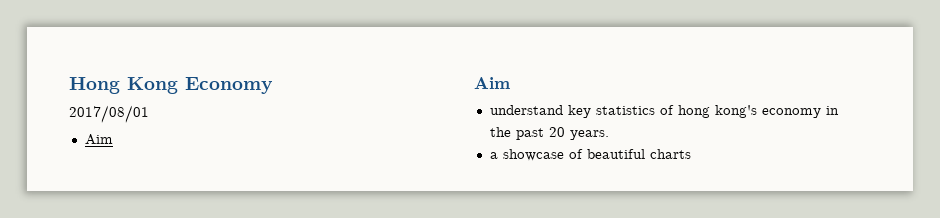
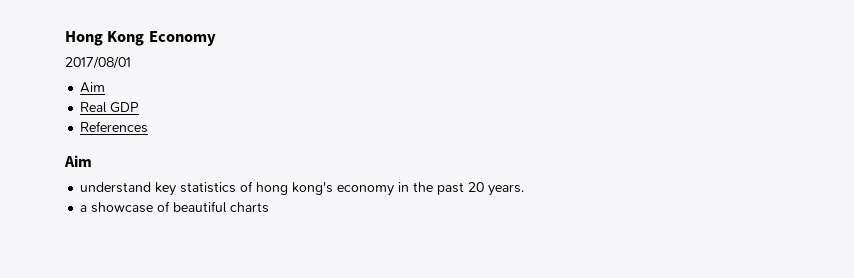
+ Real GDP
+ References

